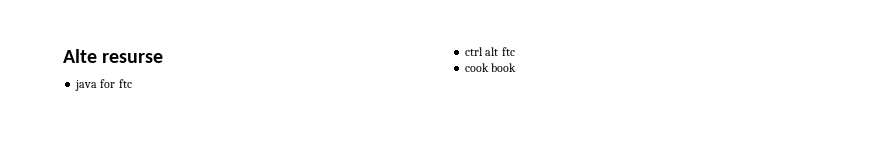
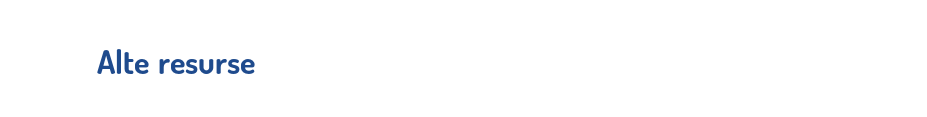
- java for ftc
- ctrl alt ftc
- cook book

